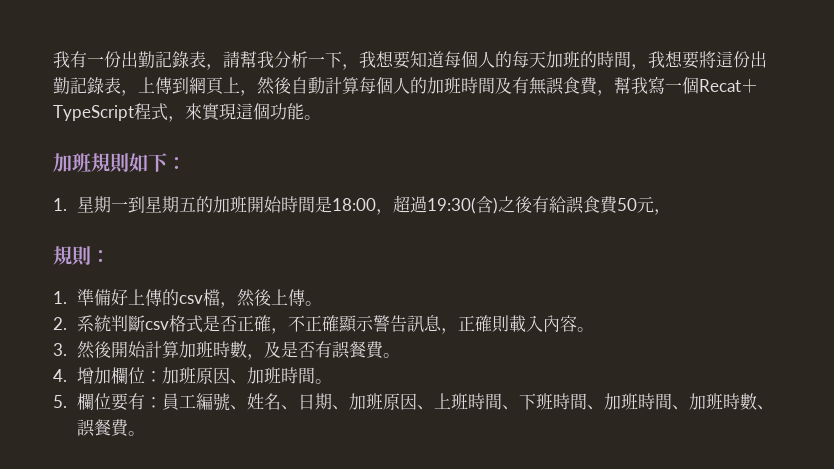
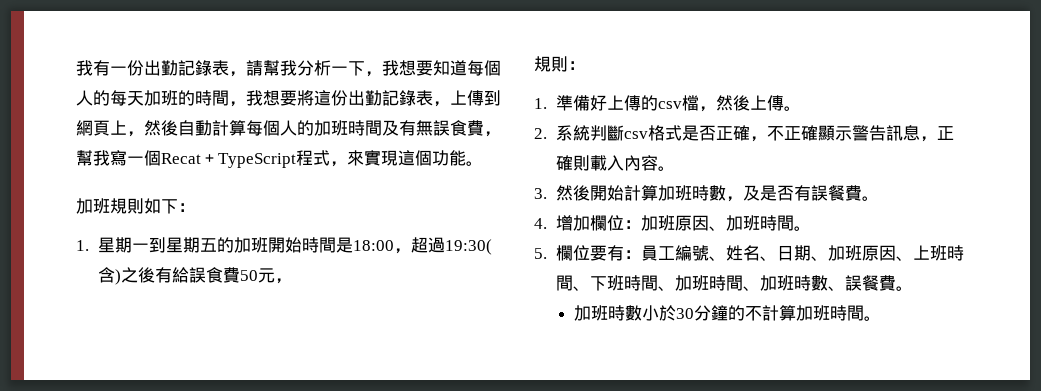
+ 加班時數小於30分鐘的不計算加班時間。

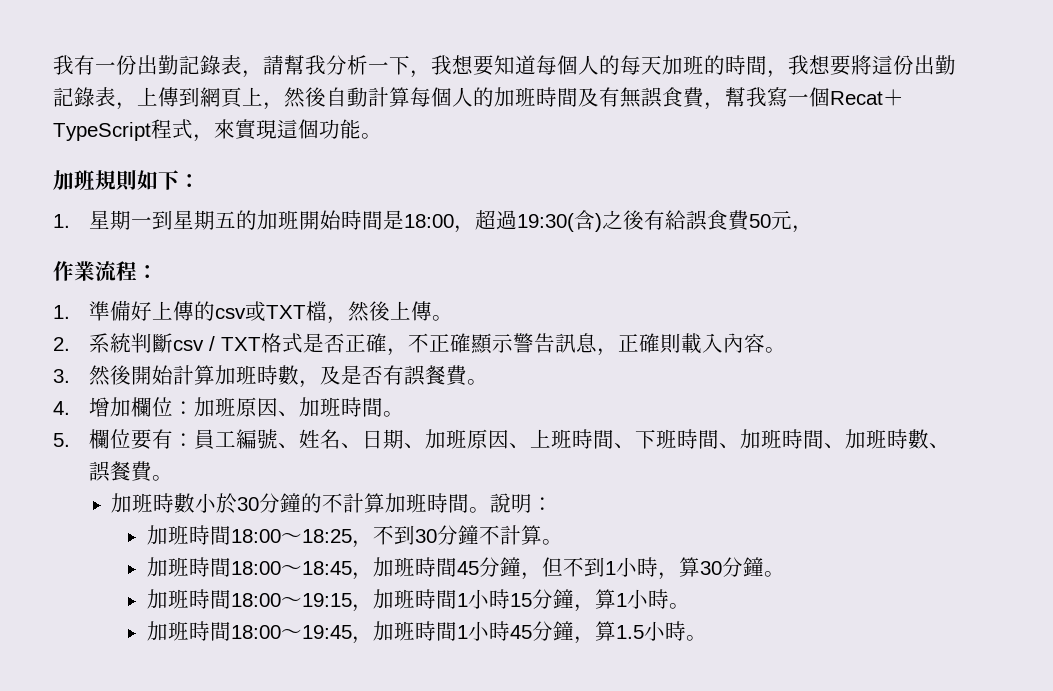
- 規則：
+ 作業流程：
- 1.準備好上傳的csv檔，然後上傳。
+ 1.準備好上傳的csv或TXT檔，然後上傳。
- 2.系統判斷csv格式是否正確，不正確顯示警告訊息，正確則載入內容。
+ 2.系統判斷csv / TXT格式是否正確，不正確顯示警告訊息，正確則載入內容。
+ 說明：
+ 加班時間18:00～18:25，不到30分鐘不計算。
+ 加班時間18:00～18:45，加班時間45分鐘，但不到1小時，算30分鐘。
+ 加班時間18:00～19:15，加班時間1小時15分鐘，算1小時。
+ 加班時間18:00～19:45，加班時間1小時45分鐘，算1.5小時。

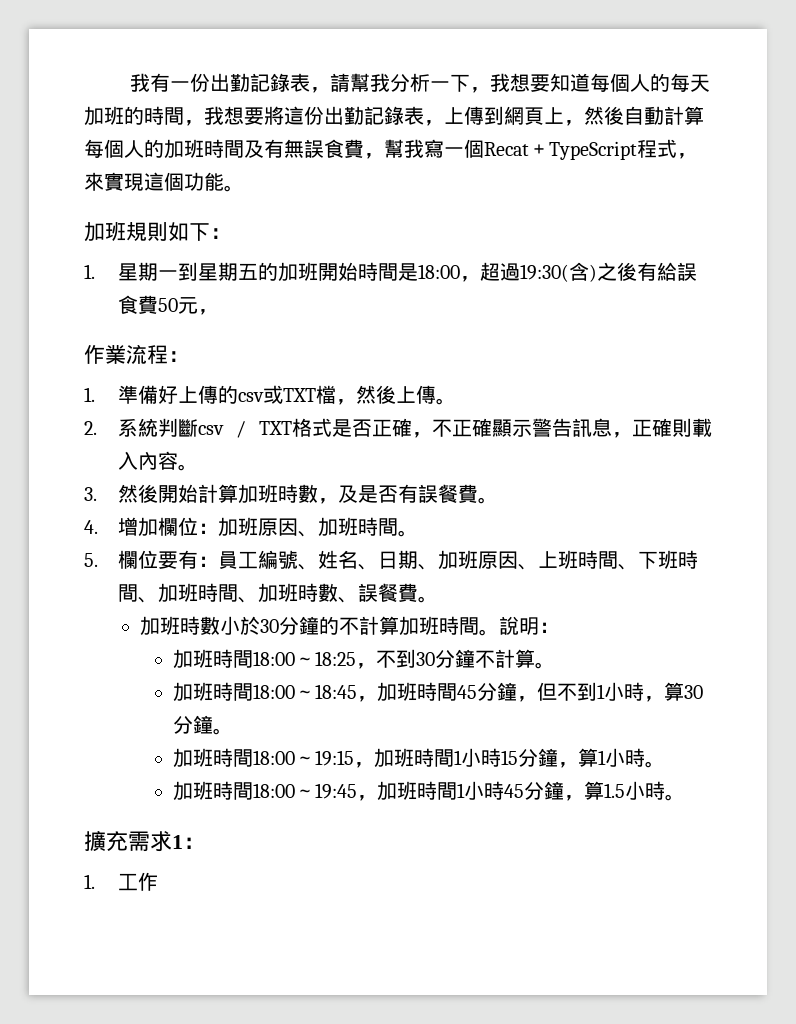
+ 擴充需求1：
+ 1.工作

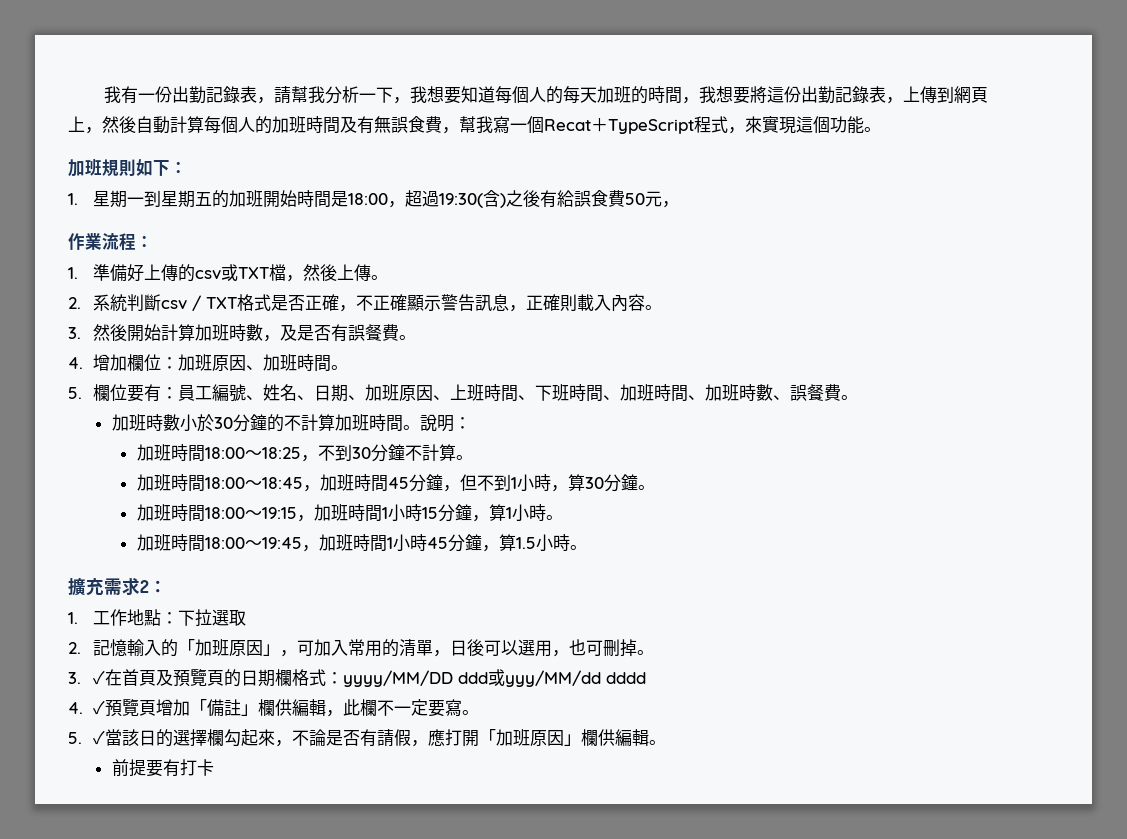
- 擴充需求1：
+ 擴充需求2：
- 1.工作
+ 1.工作地點：下拉選取
+ 2.記憶輸入的「加班原因」，可加入常用的清單，日後可以選用，也可刪掉。
+ 3. ✓在首頁及預覽頁的日期欄格式：yyyy/MM/DD ddd或yyy/MM/dd dddd
+ 4. ✓預覽頁增加「備註」欄供編輯，此欄不一定要寫。
+ 5. ✓當該日的選擇欄勾起來，不論是否有請假，應打開「加班原因」欄供編輯。
+ 前提要有打卡

